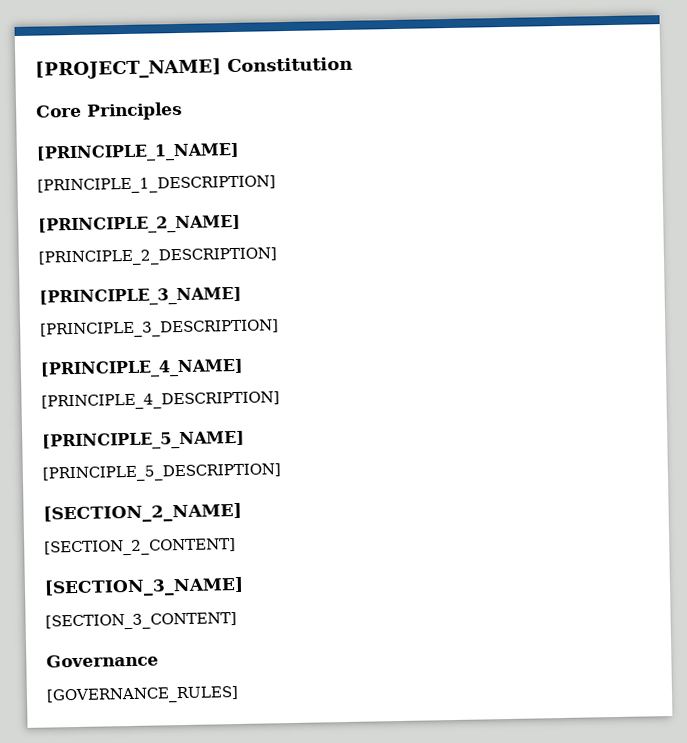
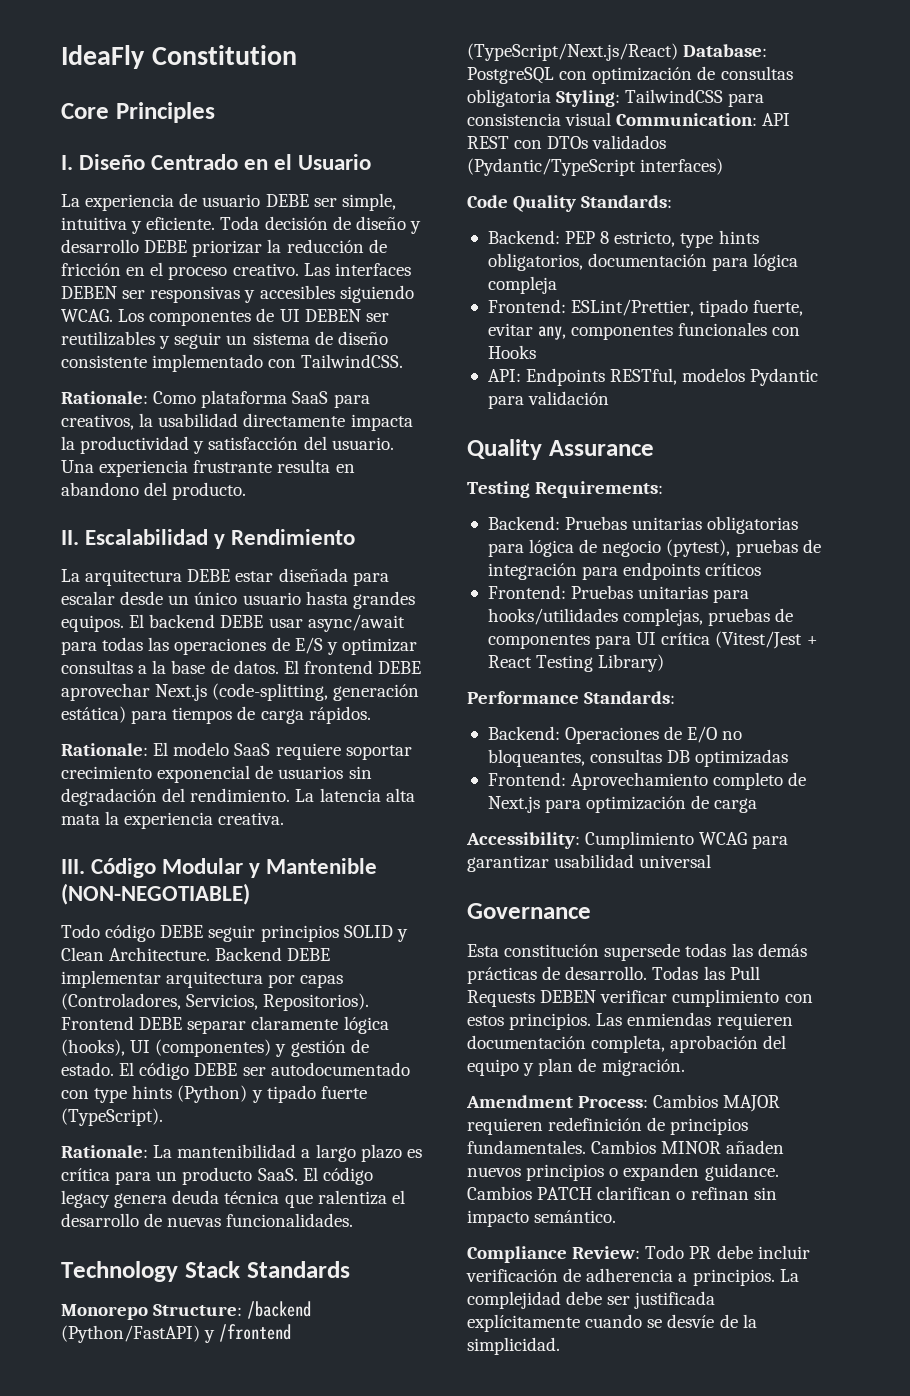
- [PROJECT_NAME] Constitution
+ IdeaFly Constitution
- [PRINCIPLE_1_NAME]
- [PRINCIPLE_1_DESCRIPTION]
- [PRINCIPLE_2_NAME]
- [PRINCIPLE_2_DESCRIPTION]
- [PRINCIPLE_3_NAME]
- [PRINCIPLE_3_DESCRIPTION]
- [PRINCIPLE_4_NAME]
- [PRINCIPLE_4_DESCRIPTION]
- [PRINCIPLE_5_NAME]
- [PRINCIPLE_5_DESCRIPTION]
- [SECTION_2_NAME]
- [SECTION_2_CONTENT]
- [SECTION_3_NAME]
- [SECTION_3_CONTENT]
+ I. Diseño Centrado en el Usuario
+ La experiencia de usuario DEBE ser simple, intuitiva y eficiente. Toda decisión de diseño y desarrollo DEBE priorizar la reducción de fricción en el proceso creativo. Las interfaces DEBEN ser responsivas y accesibles siguiendo WCAG. Los componentes de UI DEBEN ser reutilizables y seguir un sistema de diseño consistente implementado con TailwindCSS.
+ Rationale: Como plataforma SaaS para creativos, la usabilidad directamente impacta la productividad y satisfacción del usuario. Una experiencia frustrante resulta en abandono del producto.
+ II. Escalabilidad y Rendimiento
+ La arquitectura DEBE estar diseñada para escalar desde un único usuario hasta grandes equipos. El backend DEBE usar async/await para todas las operaciones de E/S y optimizar consultas a la base de datos. El frontend DEBE aprovechar Next.js (code-splitting, generación estática) para tiempos de carga rápidos.
+ Rationale: El modelo SaaS requiere soportar crecimiento exponencial de usuarios sin degradación del rendimiento. La latencia alta mata la experiencia creativa.
+ III. Código Modular y Mantenible (NON-NEGOTIABLE)
+ Todo código DEBE seguir principios SOLID y Clean Architecture. Backend DEBE implementar arquitectura por capas (Controladores, Servicios, Repositorios). Frontend DEBE separar claramente lógica (hooks), UI (componentes) y gestión de estado. El código DEBE ser autodocumentado con type hints (Python) y tipado fuerte (TypeScript).
+ Rationale: La mantenibilidad a largo plazo es crítica para un producto SaaS. El código legacy genera deuda técnica que ralentiza el desarrollo de nuevas funcionalidades.
+ Technology Stack Standards
+ Monorepo Structure: /backend (Python/FastAPI) y /frontend (TypeScript/Next.js/React) Database: PostgreSQL con optimización de consultas obligatoria Styling: TailwindCSS para consistencia visual Communication: API REST con DTOs validados (Pydantic/TypeScript interfaces)
+ Code Quality Standards:
+ Backend: PEP 8 estricto, type hints obligatorios, documentación para lógica compleja
+ Frontend: ESLint/Prettier, tipado fuerte, evitar any, componentes funcionales con Hooks
+ API: Endpoints RESTful, modelos Pydantic para validación
+ Quality Assurance
+ Testing Requirements:
+ Backend: Pruebas unitarias obligatorias para lógica de negocio (pytest), pruebas de integración para endpoints críticos
+ Frontend: Pruebas unitarias para hooks/utilidades complejas, pruebas de componentes para UI crítica (Vitest/Jest + React Testing Library)
+ Performance Standards:
+ Backend: Operaciones de E/O no bloqueantes, consultas DB optimizadas
+ Frontend: Aprovechamiento completo de Next.js para optimización de carga
+ Accessibility: Cumplimiento WCAG para garantizar usabilidad universal
  Governance
- [GOVERNANCE_RULES]
+ Esta constitución supersede todas las demás prácticas de desarrollo. Todas las Pull Requests DEBEN verificar cumplimiento con estos principios. Las enmiendas requieren documentación completa, aprobación del equipo y plan de migración.
+ Amendment Process: Cambios MAJOR requieren redefinición de principios fundamentales. Cambios MINOR añaden nuevos principios o expanden guidance. Cambios PATCH clarifican o refinan sin impacto semántico.
+ Compliance Review: Todo PR debe incluir verificación de adherencia a principios. La complejidad debe ser justificada explícitamente cuando se desvíe de la simplicidad.

